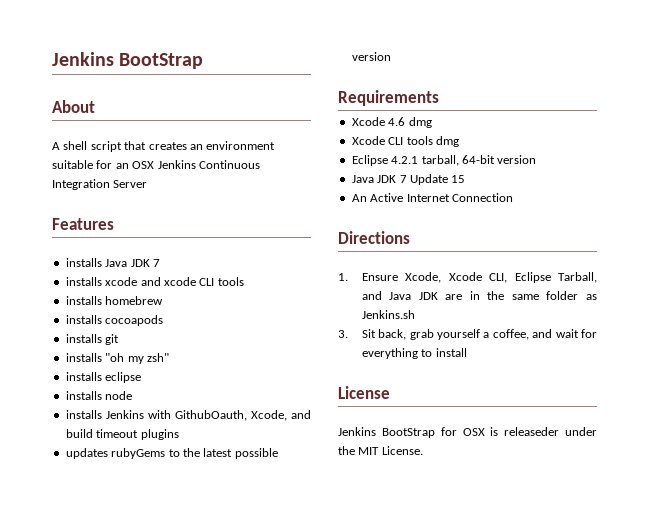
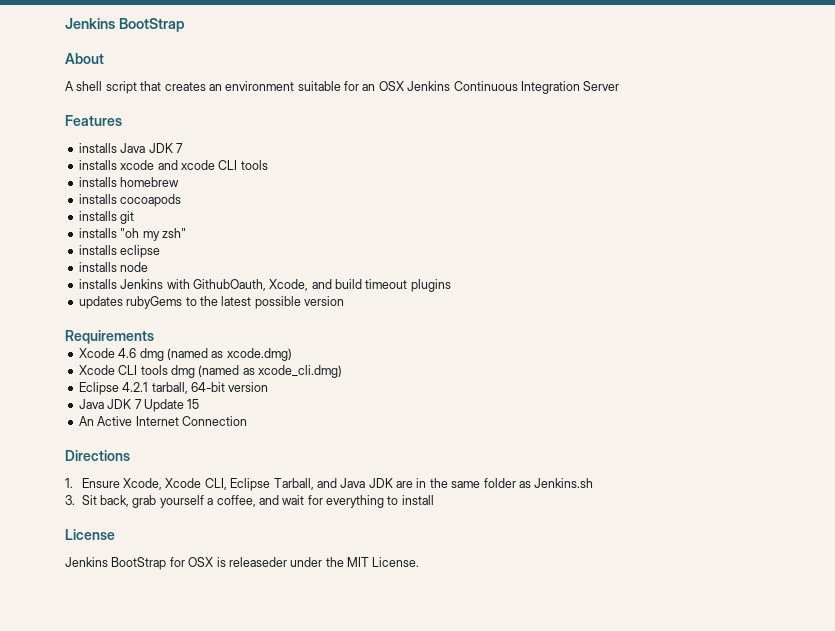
- Xcode 4.6 dmg
+ Xcode 4.6 dmg (named as xcode.dmg)
- Xcode CLI tools dmg
+ Xcode CLI tools dmg (named as xcode_cli.dmg)

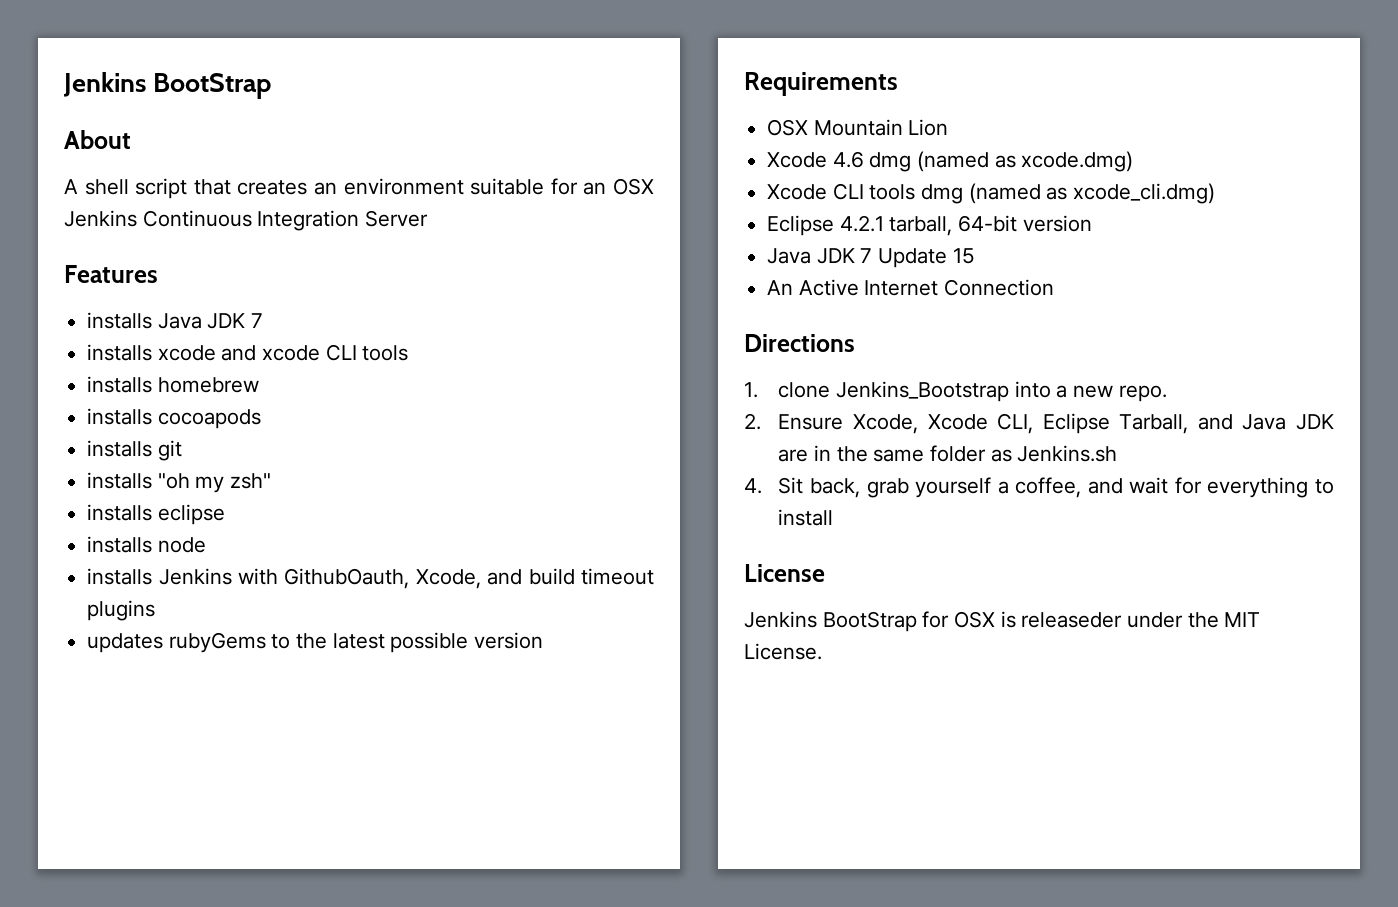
+ OSX Mountain Lion
- 1. Ensure Xcode, Xcode CLI, Eclipse Tarball, and Java JDK are in the same folder as Jenkins.sh
+ 1. clone Jenkins_Bootstrap into a new repo.
+ 2. Ensure Xcode, Xcode CLI, Eclipse Tarball, and Java JDK are in the same folder as Jenkins.sh
- 3. Sit back, grab yourself a coffee, and wait for everything to install
+ 4. Sit back, grab yourself a coffee, and wait for everything to install

